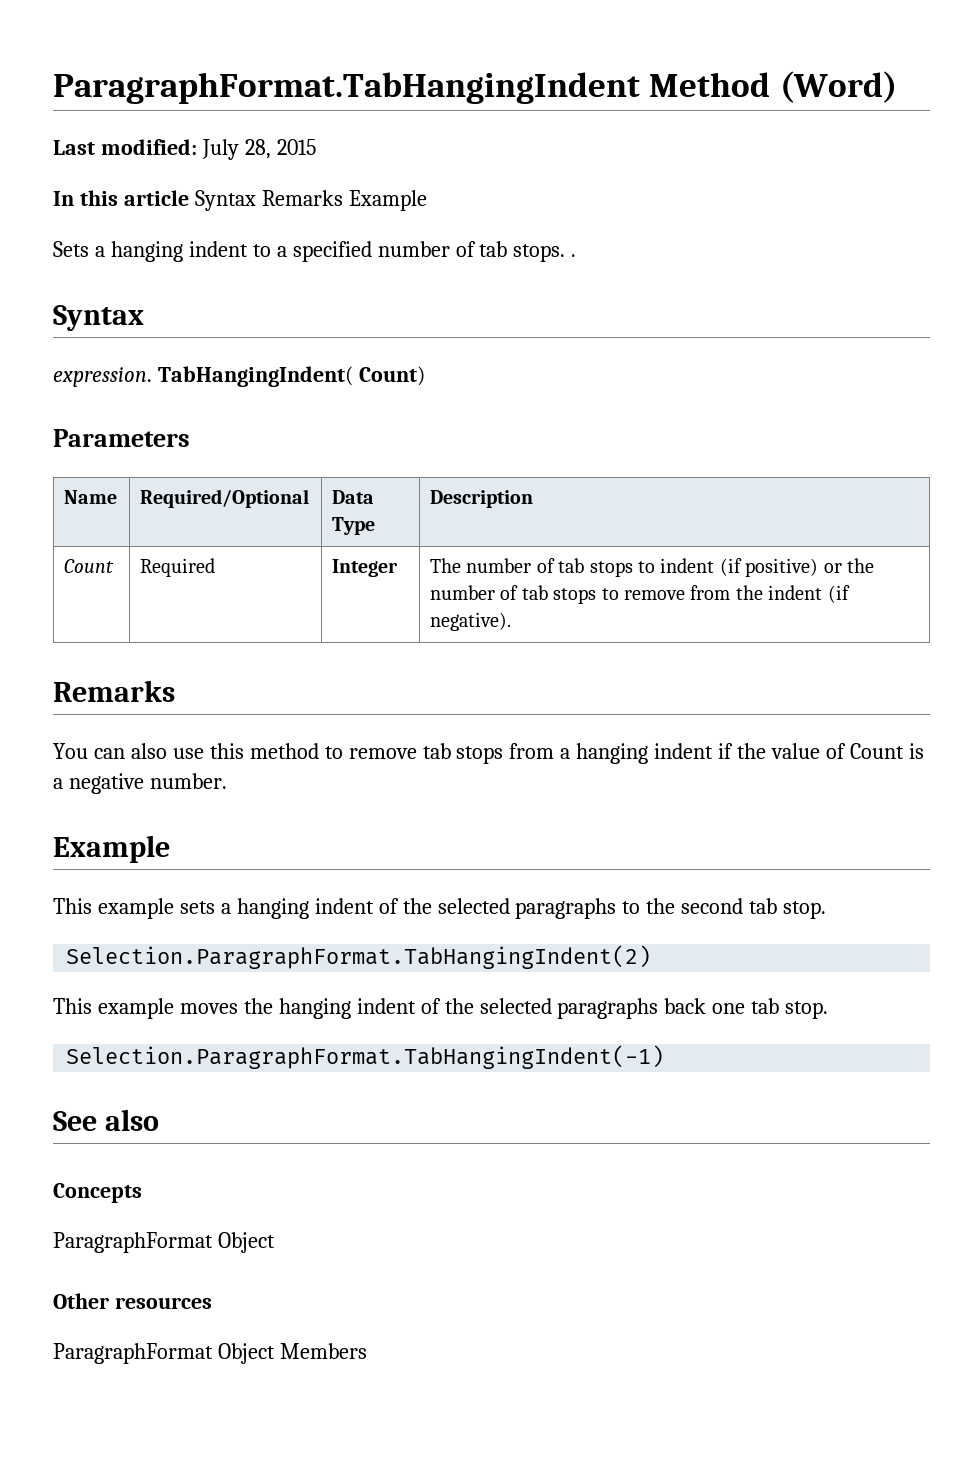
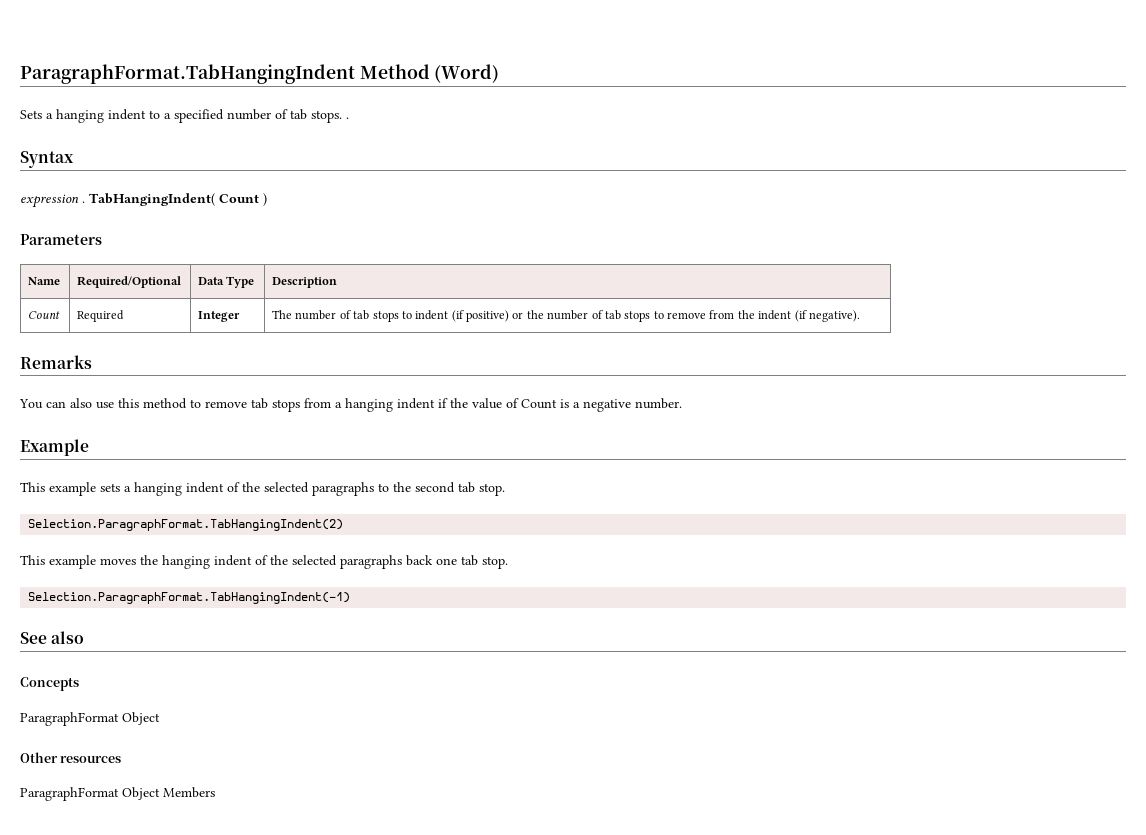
- Last modified: July 28, 2015
- In this article Syntax Remarks Example
- expression. TabHangingIndent( Count)
+ expression . TabHangingIndent( Count )

